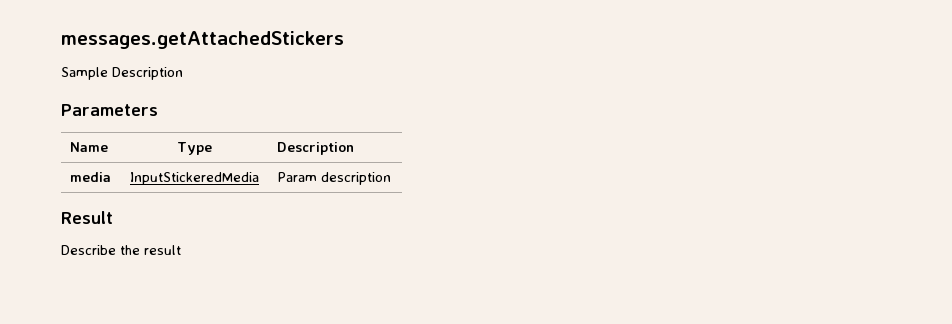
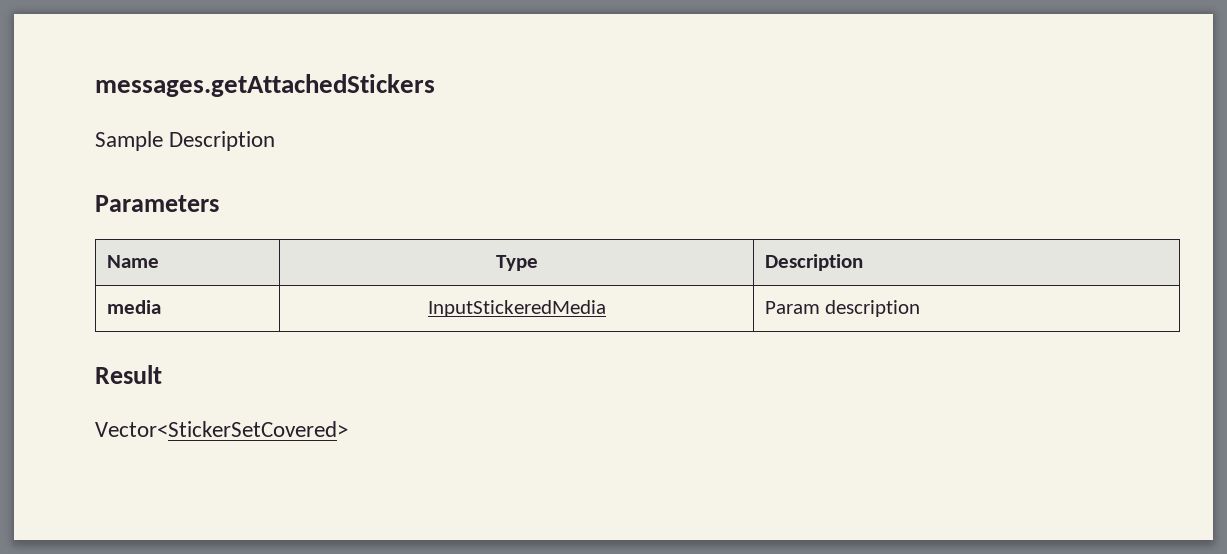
- Describe the result
+ Vector<StickerSetCovered>

